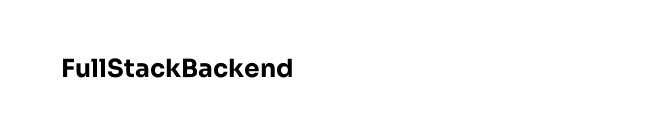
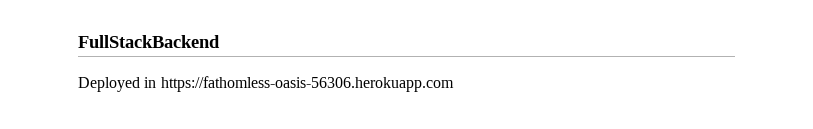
+ Deployed in https://fathomless-oasis-56306.herokuapp.com

